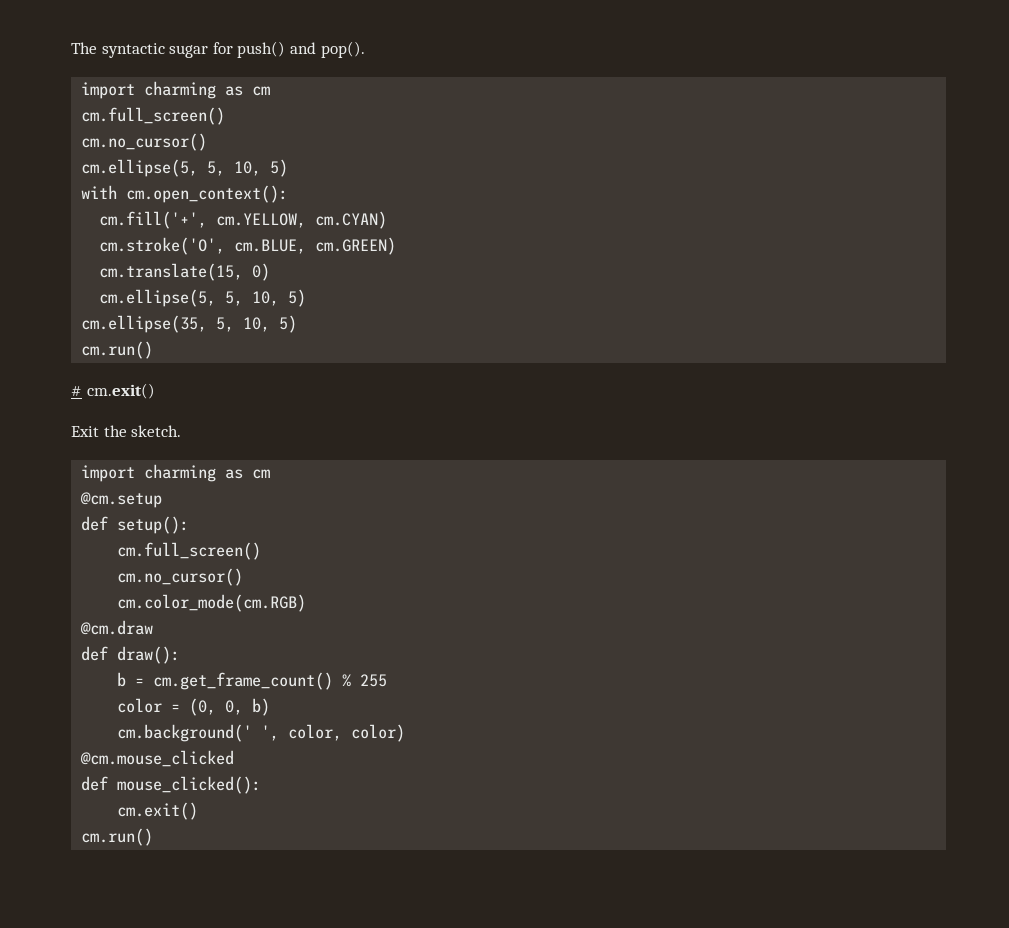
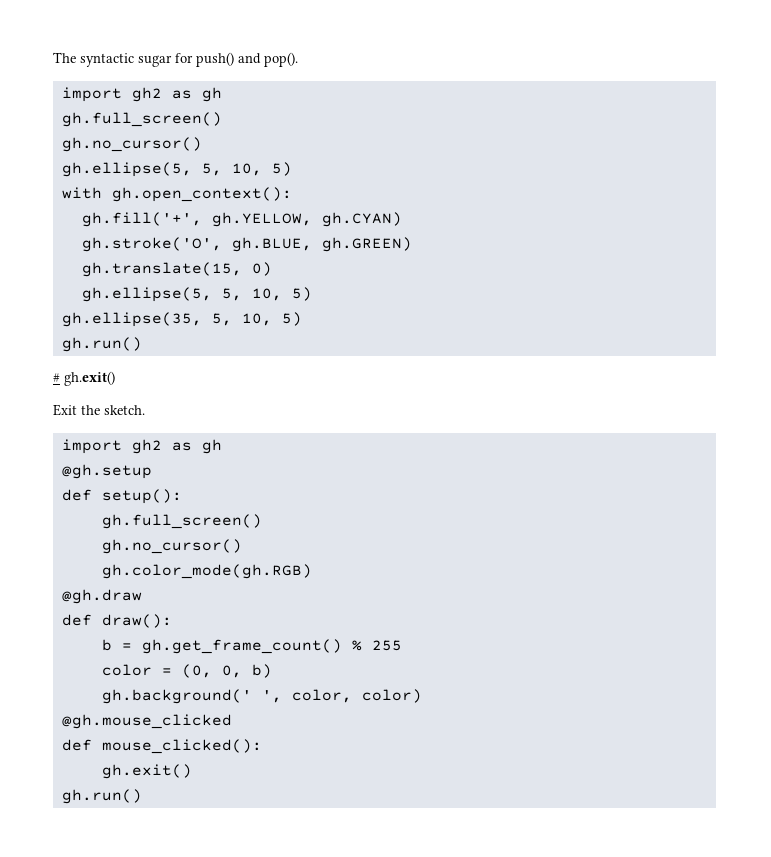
  The syntactic sugar for push() and pop().
- import charming as cm
- cm.full_screen()
- cm.no_cursor()
- cm.ellipse(5, 5, 10, 5)
- with cm.open_context():
- cm.fill('+', cm.YELLOW, cm.CYAN)
- cm.stroke('O', cm.BLUE, cm.GREEN)
- cm.translate(15, 0)
- cm.ellipse(5, 5, 10, 5)
- cm.ellipse(35, 5, 10, 5)
- cm.run()
+ import gh2 as gh
+ gh.full_screen()
+ gh.no_cursor()
+ gh.ellipse(5, 5, 10, 5)
+ with gh.open_context():
+ gh.fill('+', gh.YELLOW, gh.CYAN)
+ gh.stroke('O', gh.BLUE, gh.GREEN)
+ gh.translate(15, 0)
+ gh.ellipse(5, 5, 10, 5)
+ gh.ellipse(35, 5, 10, 5)
+ gh.run()
- # cm.exit()
+ # gh.exit()
  Exit the sketch.
- import charming as cm
- @cm.setup
+ import gh2 as gh
+ @gh.setup
  def setup():
- cm.full_screen()
- cm.no_cursor()
- cm.color_mode(cm.RGB)
- @cm.draw
+ gh.full_screen()
+ gh.no_cursor()
+ gh.color_mode(gh.RGB)
+ @gh.draw
- b = cm.get_frame_count() % 255
+ b = gh.get_frame_count() % 255
- cm.background(' ', color, color)
+ gh.background(' ', color, color)
- @cm.mouse_clicked
+ @gh.mouse_clicked
  def mouse_clicked():
- cm.exit()
- cm.run()
+ gh.exit()
+ gh.run()

